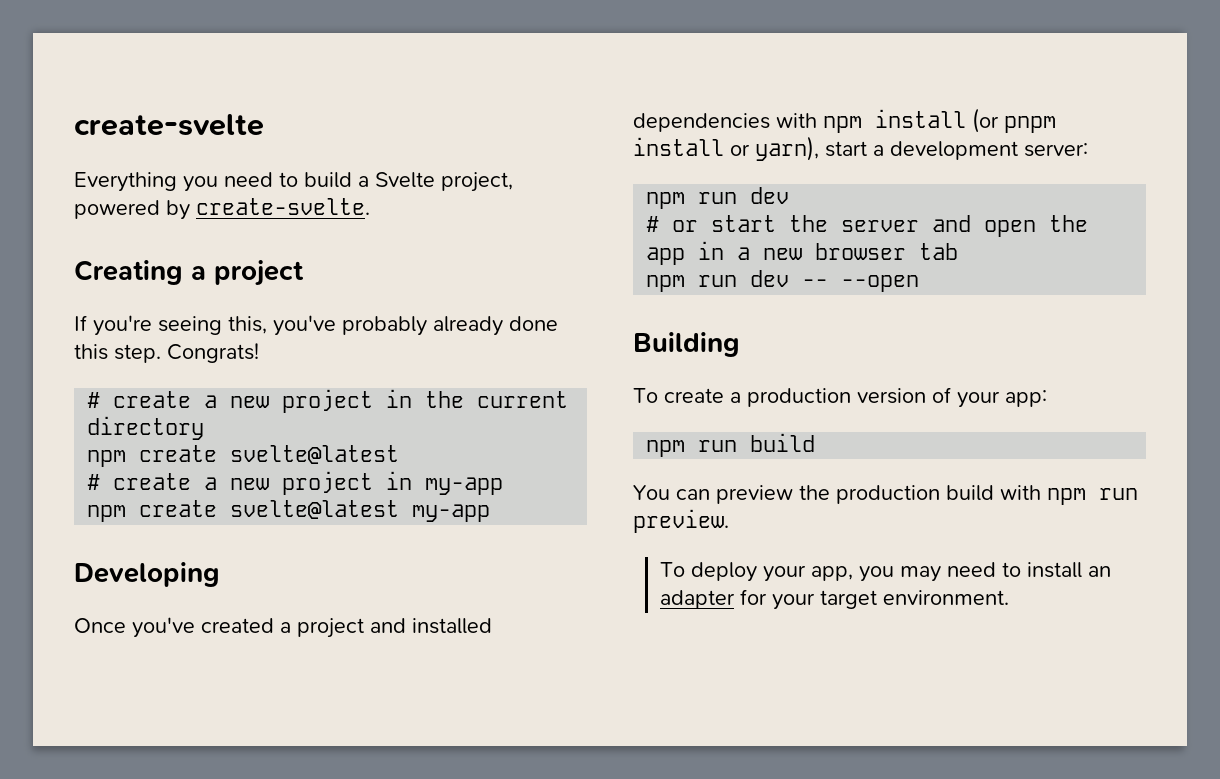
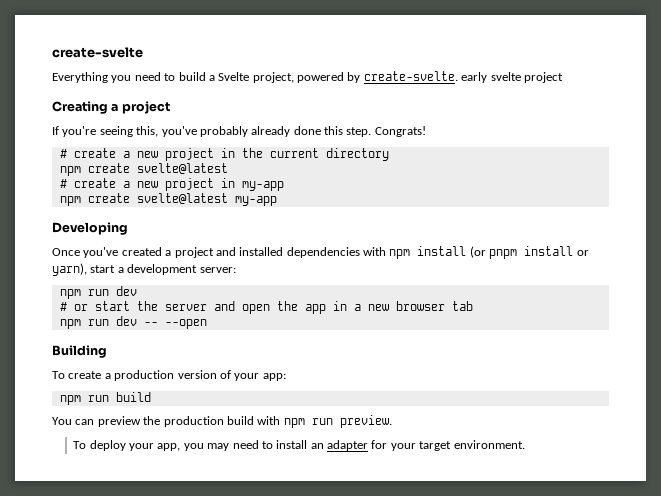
- Everything you need to build a Svelte project, powered by create-svelte.
+ Everything you need to build a Svelte project, powered by create-svelte. early svelte project

